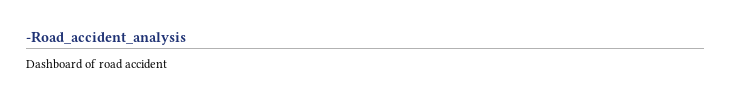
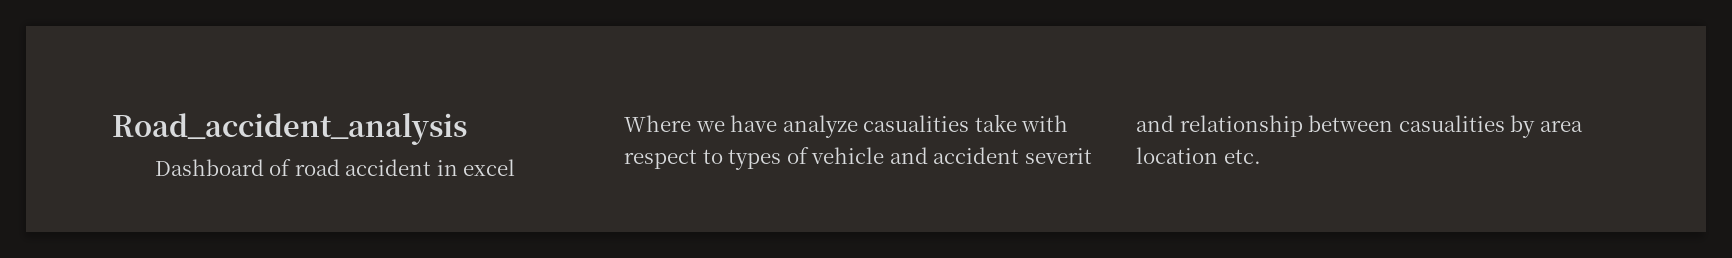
- -Road_accident_analysis
+ Road_accident_analysis
- Dashboard of road accident
+ Dashboard of road accident in excel Where we have analyze casualities take with respect to types of vehicle and accident severit and relationship between casualities by area location etc.

